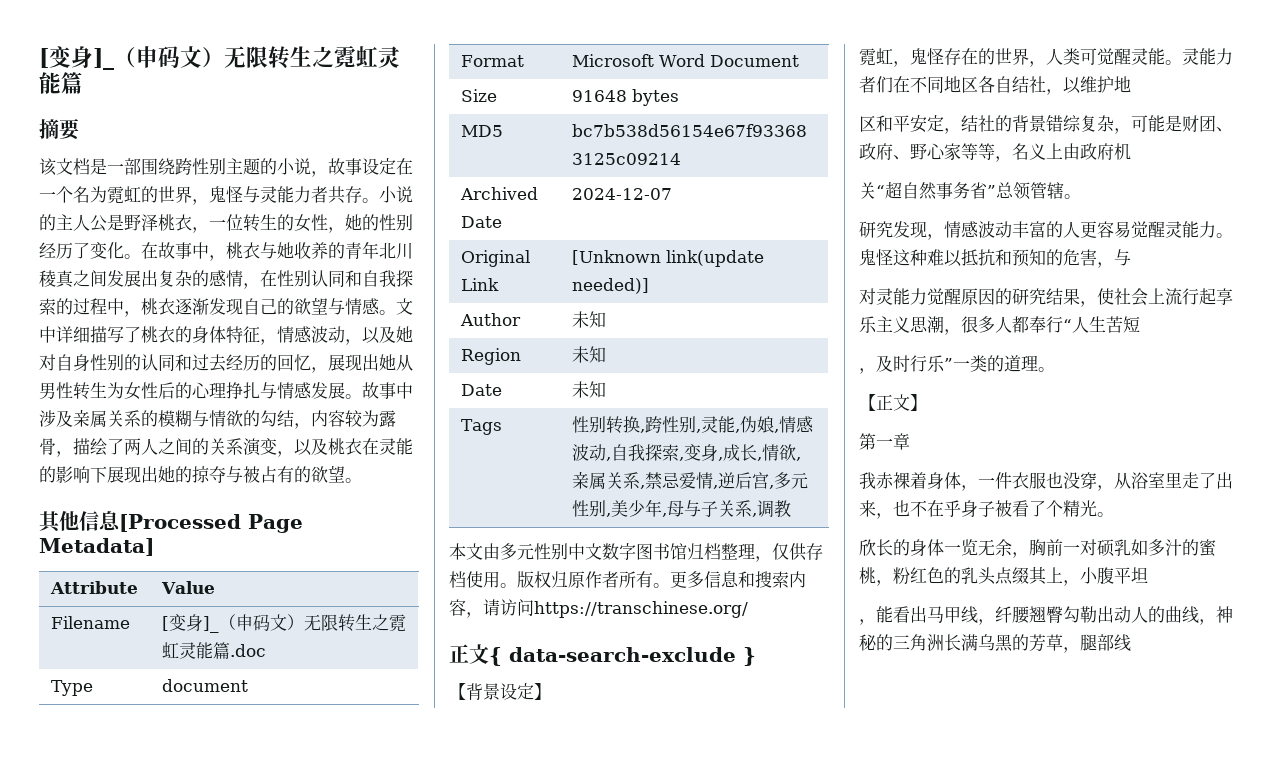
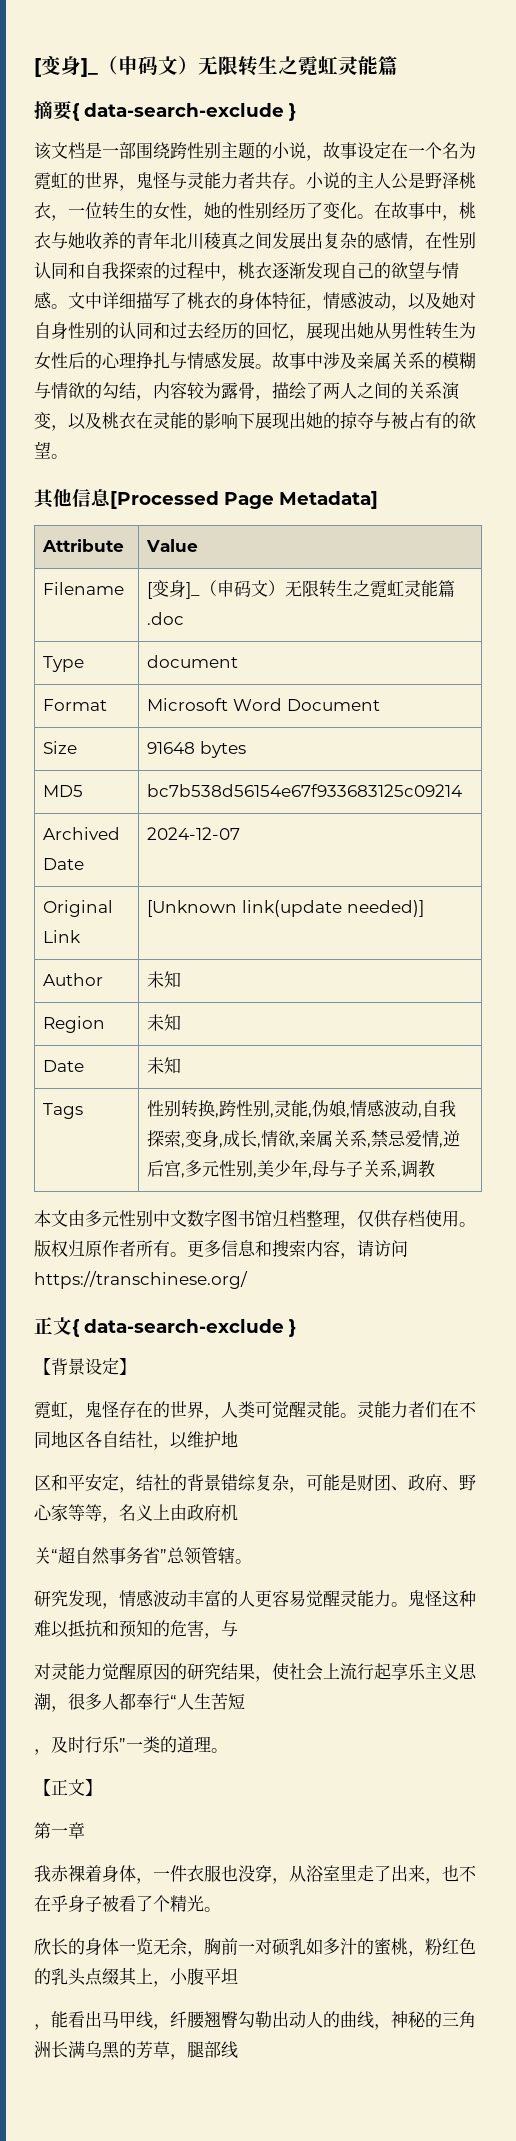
- 摘要
+ 摘要{ data-search-exclude }

